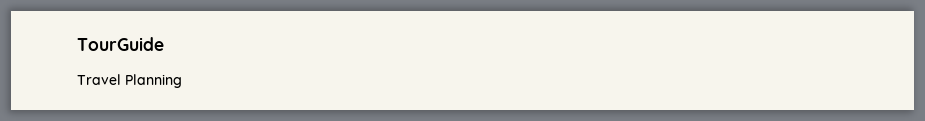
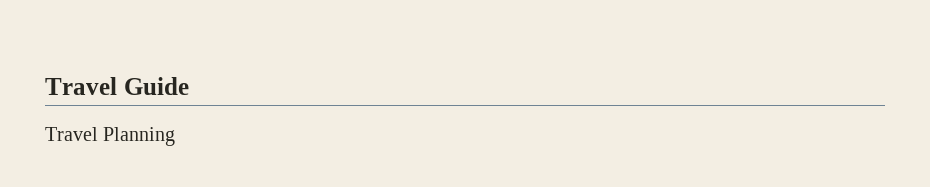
- TourGuide
+ Travel Guide

